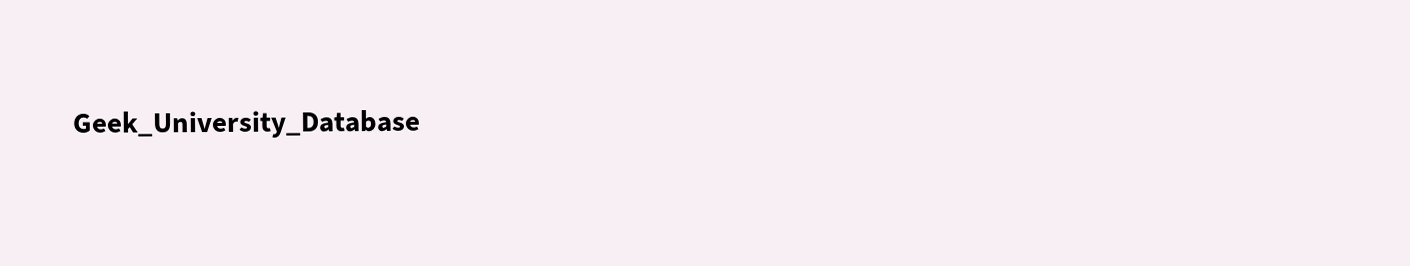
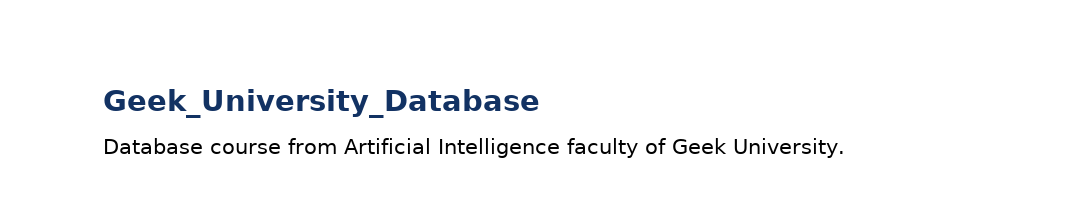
+ Database course from Artificial Intelligence faculty of Geek University.

